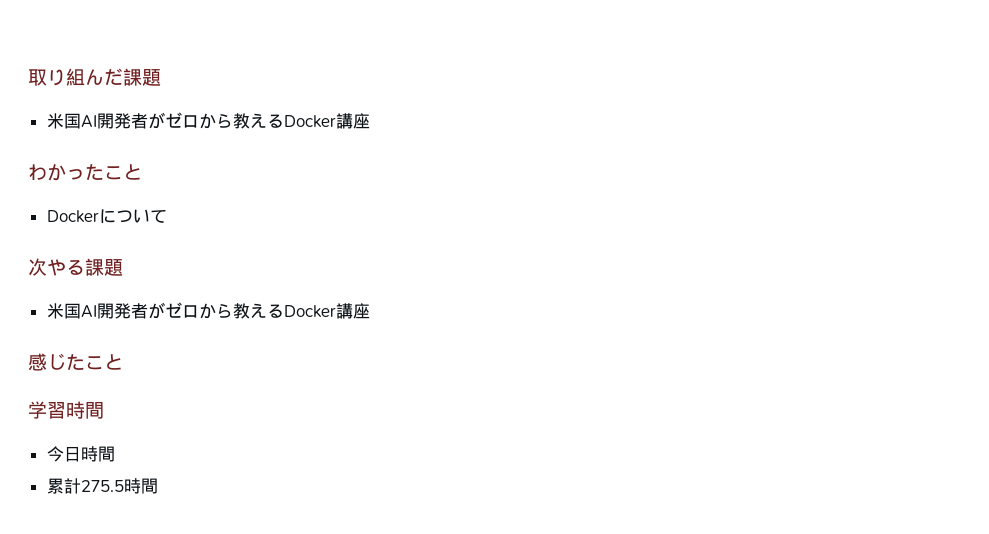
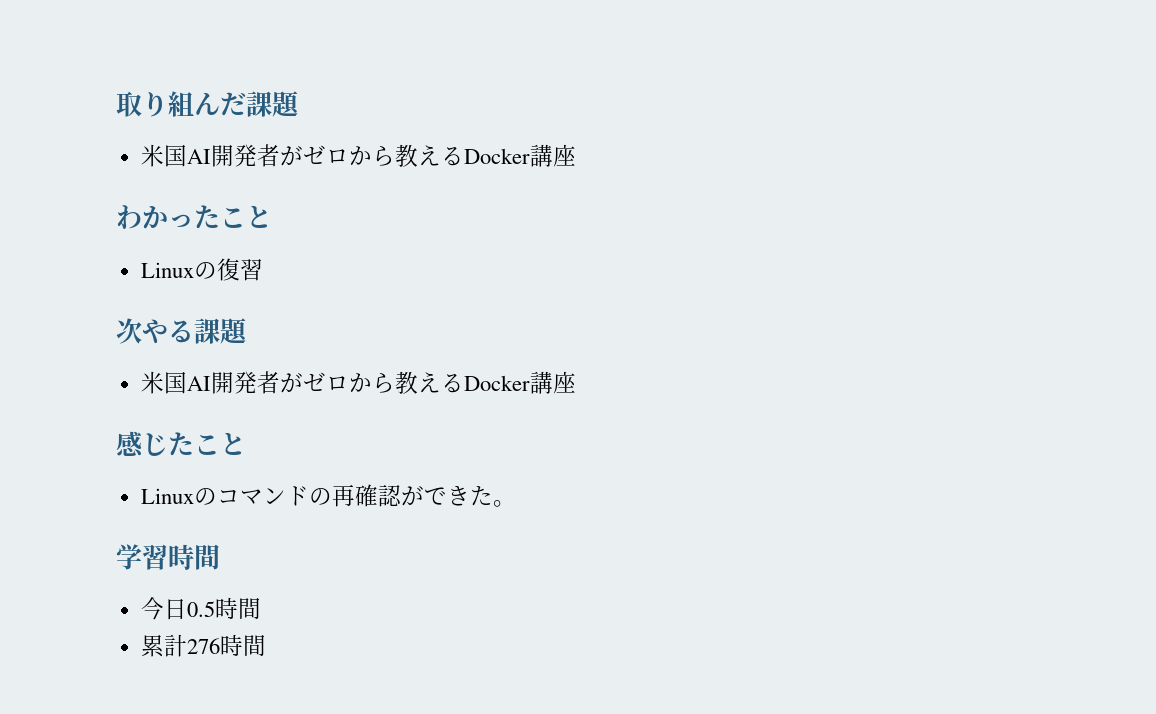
- Dockerについて
+ Linuxの復習
+ Linuxのコマンドの再確認ができた。
- 今日時間
+ 今日0.5時間
- 累計275.5時間
+ 累計276時間

